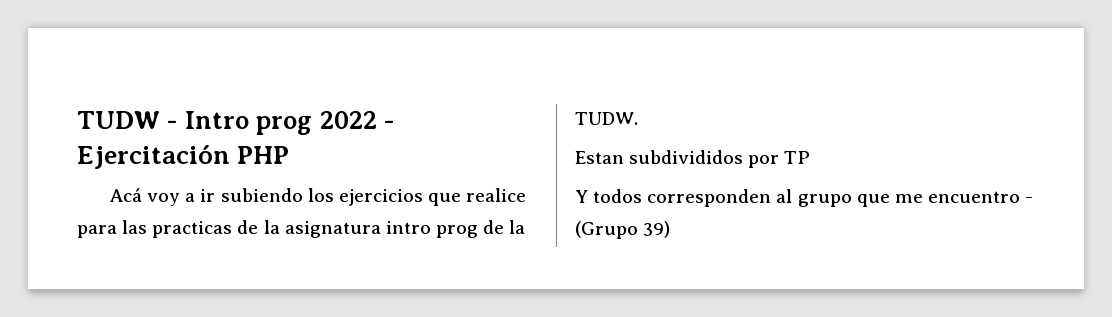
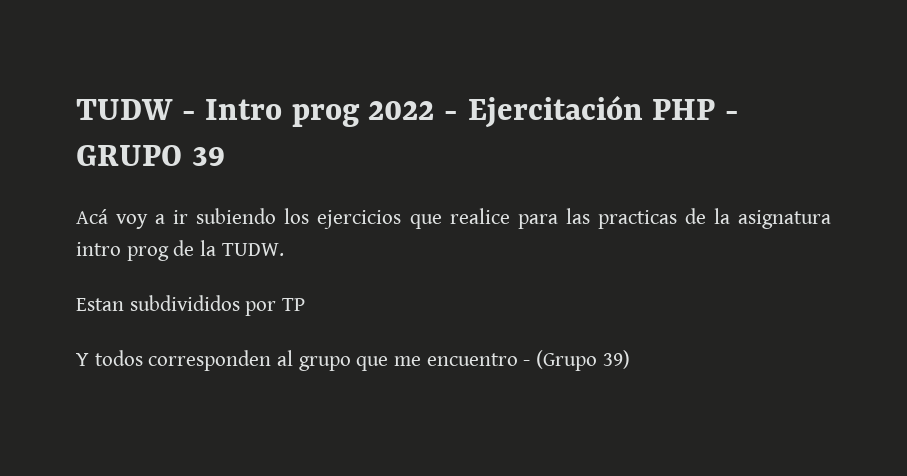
- TUDW - Intro prog 2022 - Ejercitación PHP
+ TUDW - Intro prog 2022 - Ejercitación PHP - GRUPO 39

